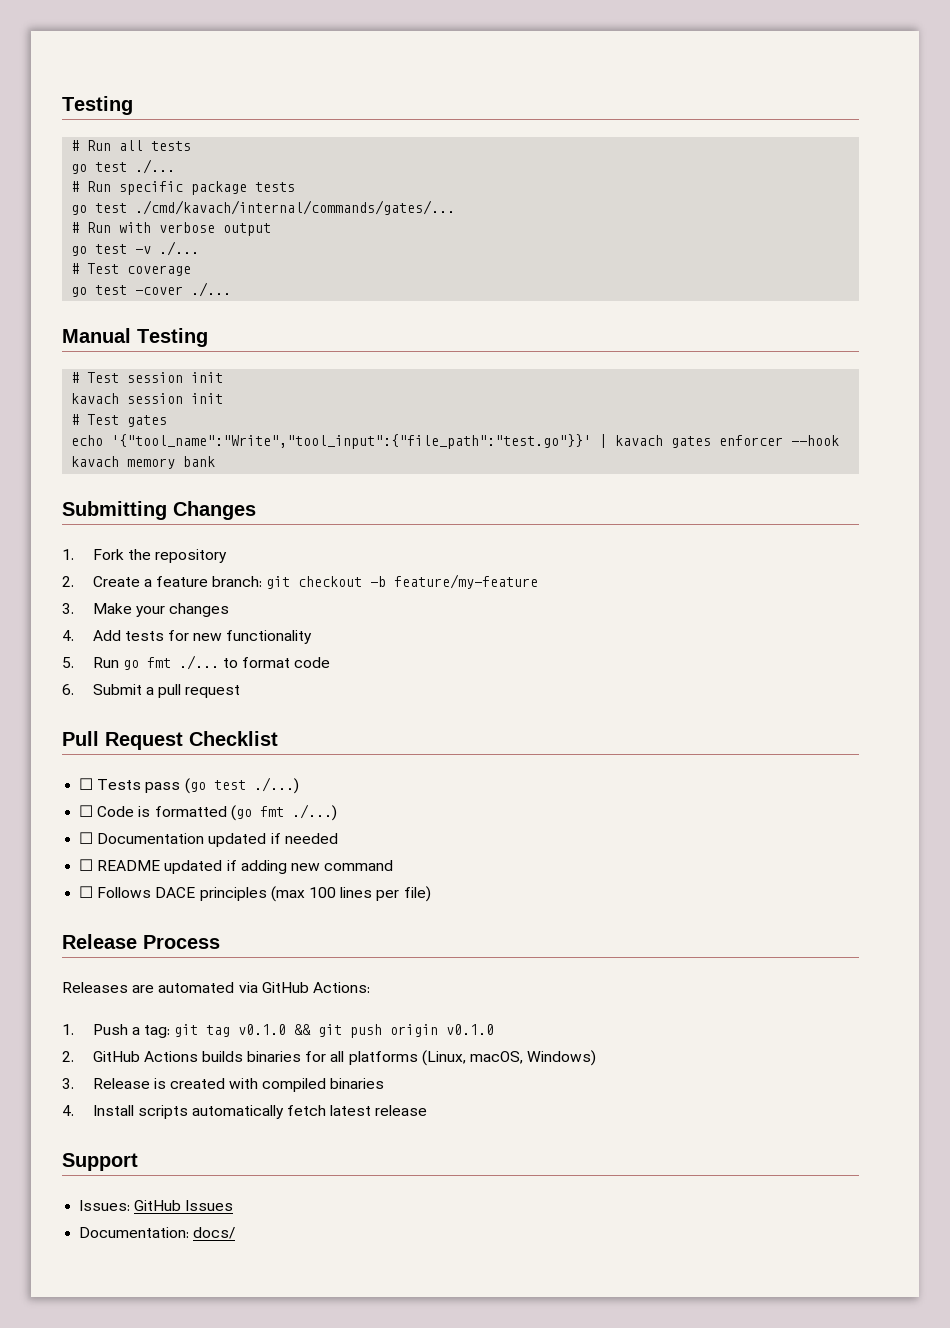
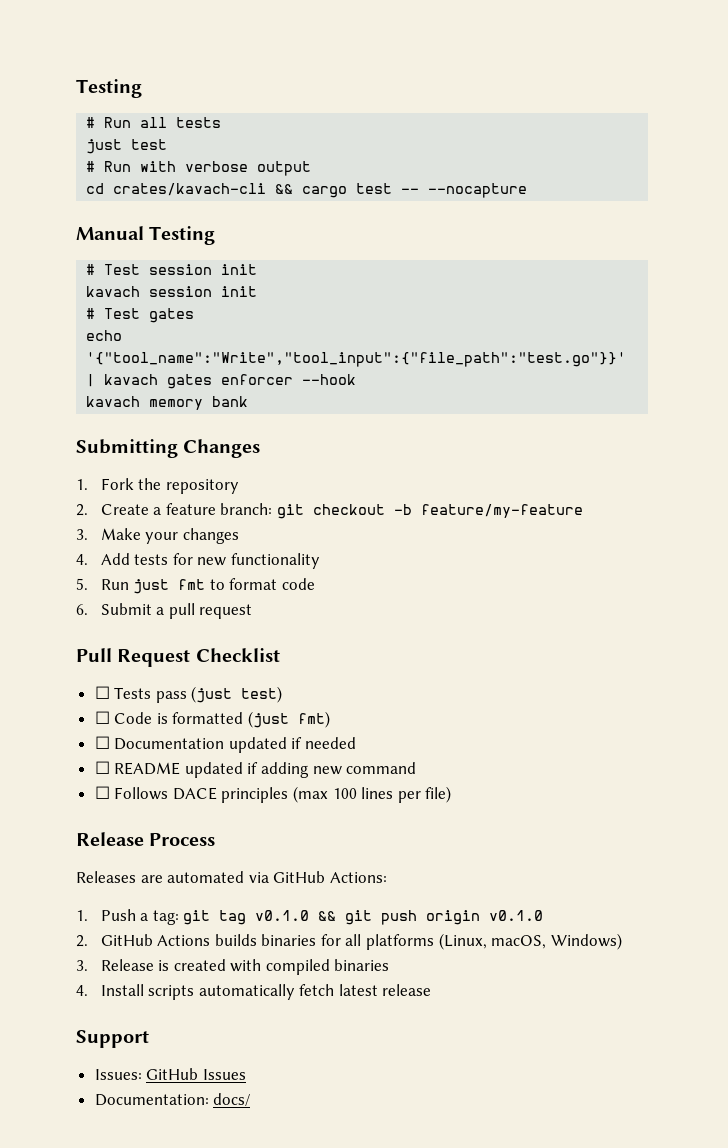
- go test ./...
- # Run specific package tests
- go test ./cmd/kavach/internal/commands/gates/...
+ just test
- go test -v ./...
- # Test coverage
- go test -cover ./...
+ cd crates/kavach-cli && cargo test -- --nocapture
- 5. Run go fmt ./... to format code
+ 5. Run just fmt to format code
- ☐ Tests pass (go test ./...)
+ ☐ Tests pass (just test)
- ☐ Code is formatted (go fmt ./...)
+ ☐ Code is formatted (just fmt)

